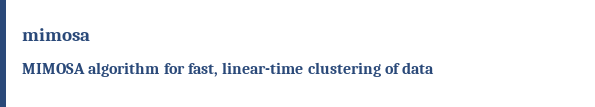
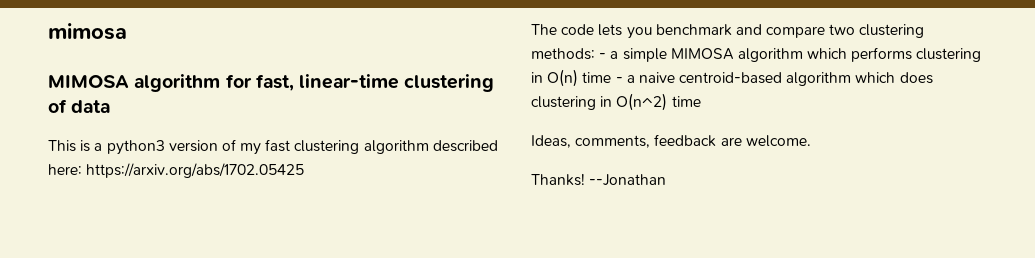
+ This is a python3 version of my fast clustering algorithm described here: https://arxiv.org/abs/1702.05425
+ The code lets you benchmark and compare two clustering methods: - a simple MIMOSA algorithm which performs clustering in O(n) time - a naive centroid-based algorithm which does clustering in O(n^2) time
+ Ideas, comments, feedback are welcome.
+ Thanks! --Jonathan

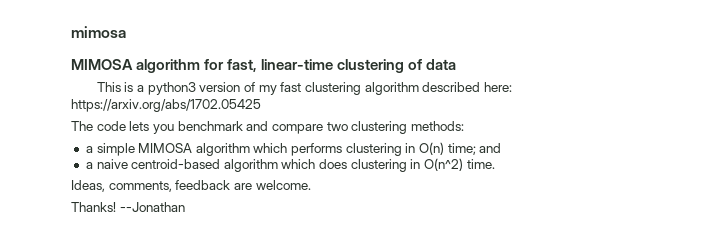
- The code lets you benchmark and compare two clustering methods: - a simple MIMOSA algorithm which performs clustering in O(n) time - a naive centroid-based algorithm which does clustering in O(n^2) time
+ The code lets you benchmark and compare two clustering methods:
+ a simple MIMOSA algorithm which performs clustering in O(n) time; and
+ a naive centroid-based algorithm which does clustering in O(n^2) time.

